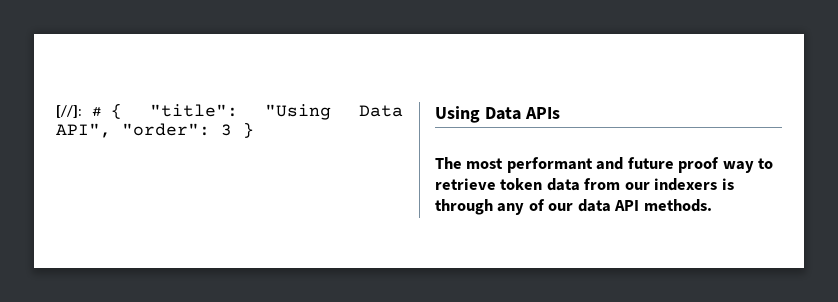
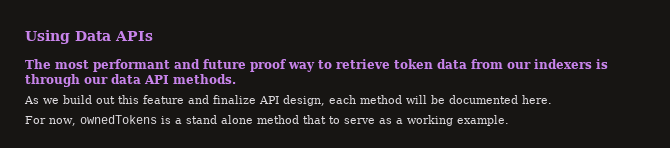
- [//]: # { "title": "Using Data API", "order": 3 }
- The most performant and future proof way to retrieve token data from our indexers is through any of our data API methods.
+ The most performant and future proof way to retrieve token data from our indexers is through our data API methods.
+ As we build out this feature and finalize API design, each method will be documented here.
+ For now, ownedTokens is a stand alone method that to serve as a working example.

